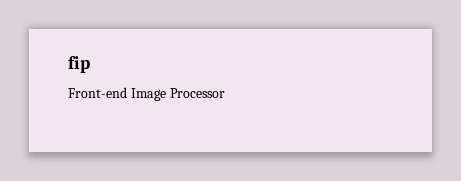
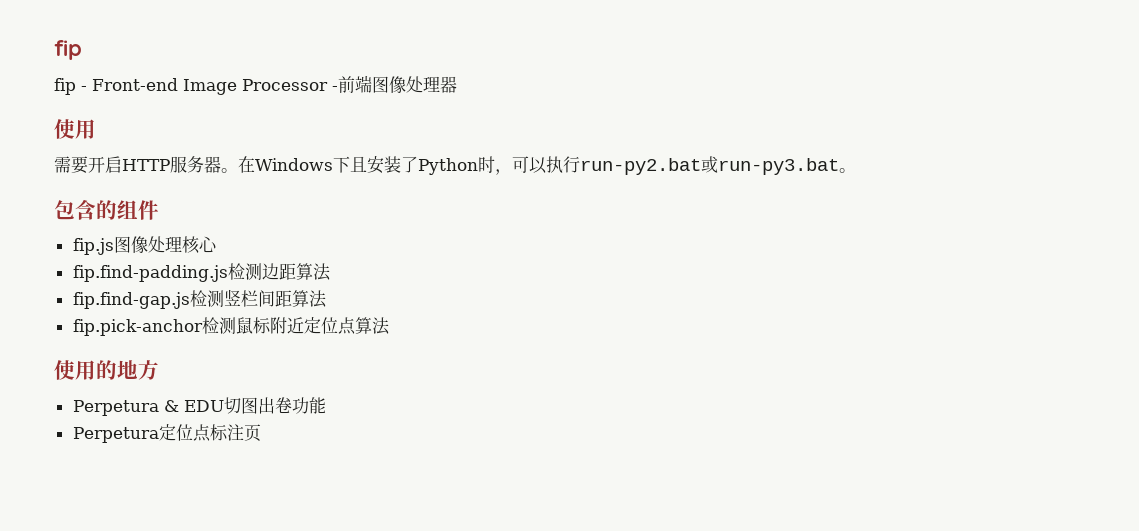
- Front-end Image Processor
+ fip - Front-end Image Processor -前端图像处理器
+ 使用
+ 需要开启HTTP服务器。在Windows下且安装了Python时，可以执行run-py2.bat或run-py3.bat。
+ 包含的组件
+ fip.js图像处理核心
+ fip.find-padding.js检测边距算法
+ fip.find-gap.js检测竖栏间距算法
+ fip.pick-anchor检测鼠标附近定位点算法
+ 使用的地方
+ Perpetura & EDU切图出卷功能
+ Perpetura定位点标注页

